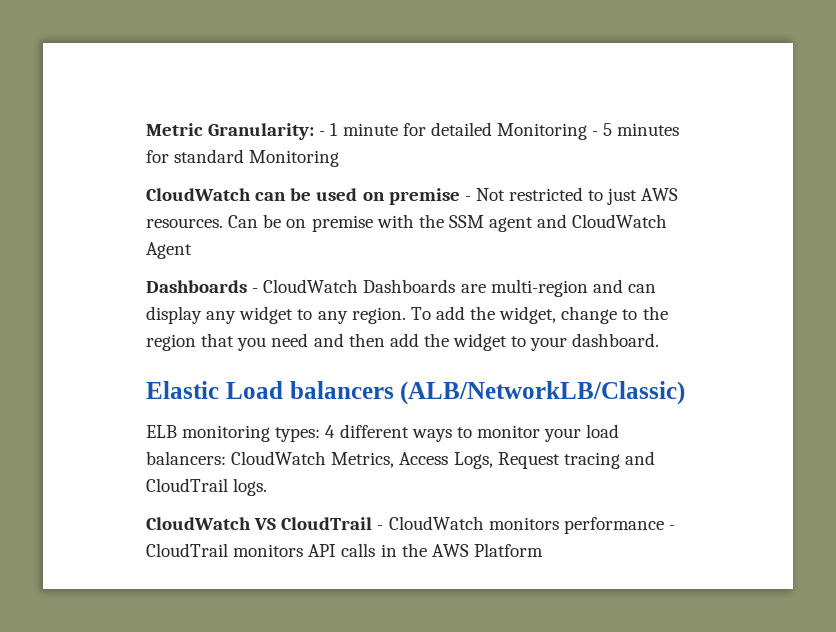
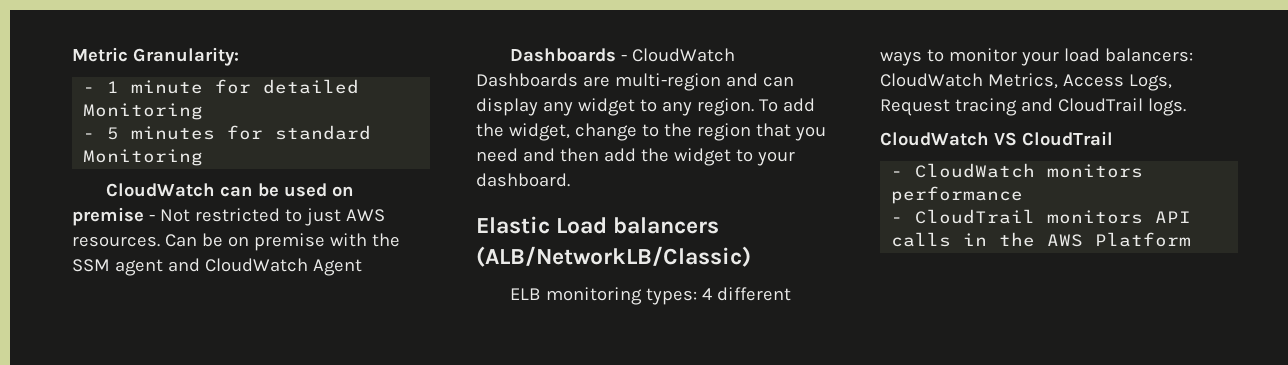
- Metric Granularity: - 1 minute for detailed Monitoring - 5 minutes for standard Monitoring
+ Metric Granularity:
+ - 1 minute for detailed Monitoring
+ - 5 minutes for standard Monitoring
- CloudWatch VS CloudTrail - CloudWatch monitors performance - CloudTrail monitors API calls in the AWS Platform
+ CloudWatch VS CloudTrail
+ - CloudWatch monitors performance
+ - CloudTrail monitors API calls in the AWS Platform

